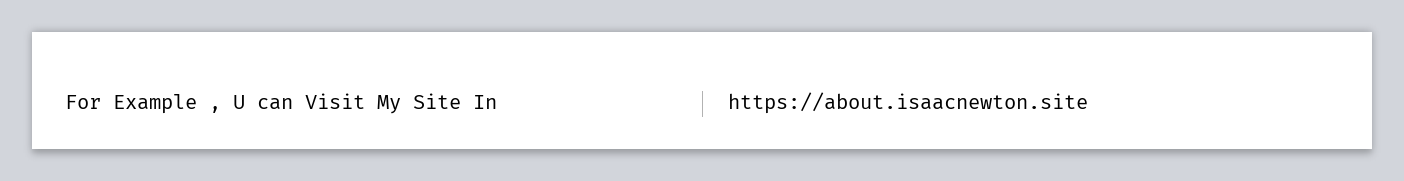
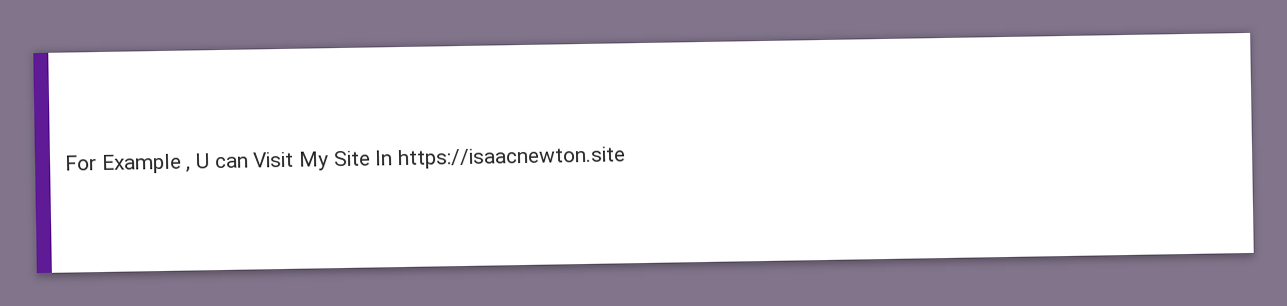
- For Example , U can Visit My Site In https://about.isaacnewton.site
+ For Example , U can Visit My Site In https://isaacnewton.site

